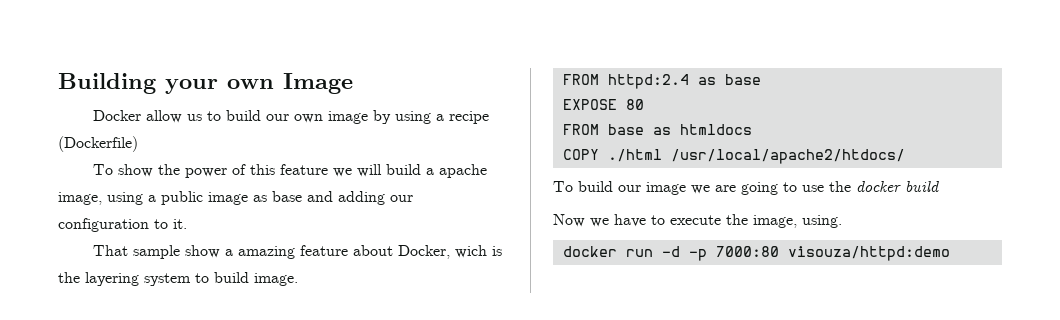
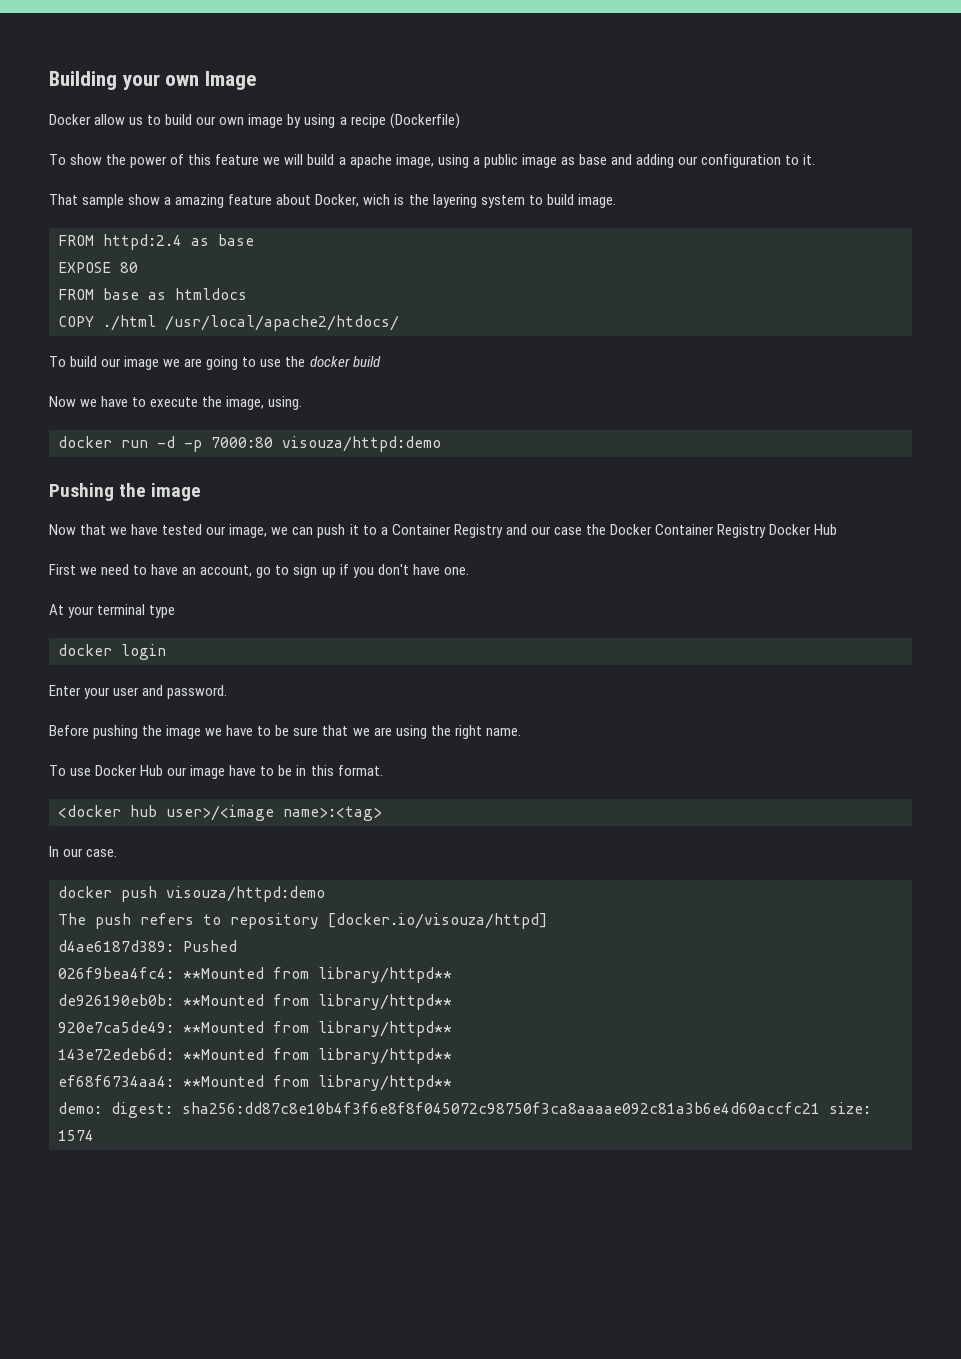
+ Pushing the image
+ Now that we have tested our image, we can push it to a Container Registry and our case the Docker Container Registry Docker Hub
+ First we need to have an account, go to sign up if you don't have one.
+ At your terminal type
+ docker login
+ Enter your user and password.
+ Before pushing the image we have to be sure that we are using the right name.
+ To use Docker Hub our image have to be in this format.
+ <docker hub user>/<image name>:<tag>
+ In our case.
+ docker push visouza/httpd:demo
+ The push refers to repository [docker.io/visouza/httpd]
+ d4ae6187d389: Pushed
+ 026f9bea4fc4: **Mounted from library/httpd**
+ de926190eb0b: **Mounted from library/httpd**
+ 920e7ca5de49: **Mounted from library/httpd**
+ 143e72edeb6d: **Mounted from library/httpd**
+ ef68f6734aa4: **Mounted from library/httpd**
+ demo: digest: sha256:dd87c8e10b4f3f6e8f8f045072c98750f3ca8aaaae092c81a3b6e4d60accfc21 size: 1574

